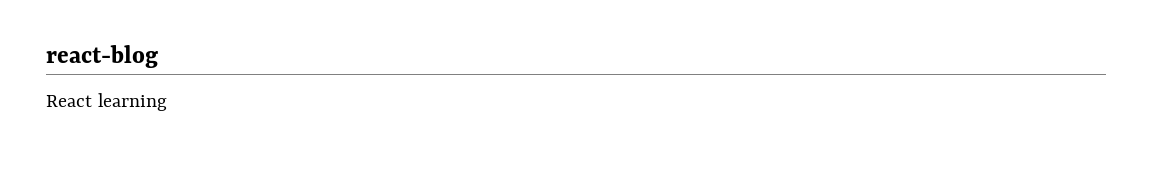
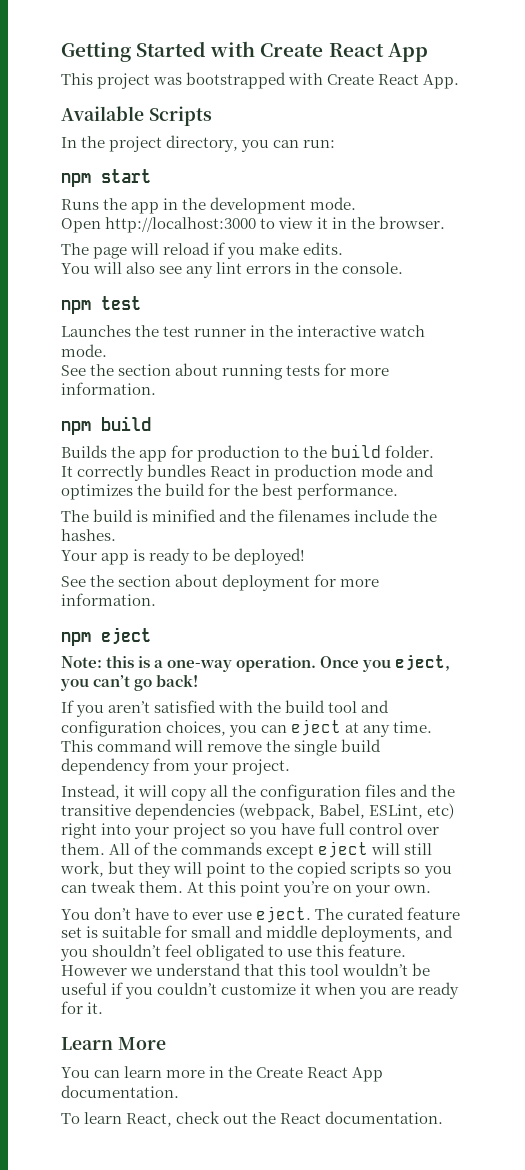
- react-blog
- React learning
+ Getting Started with Create React App
+ This project was bootstrapped with Create React App.
+ Available Scripts
+ In the project directory, you can run:
+ npm start
+ Runs the app in the development mode.
+ Open http://localhost:3000 to view it in the browser.
+ The page will reload if you make edits.
+ You will also see any lint errors in the console.
+ npm test
+ Launches the test runner in the interactive watch mode.
+ See the section about running tests for more information.
+ npm build
+ Builds the app for production to the build folder.
+ It correctly bundles React in production mode and optimizes the build for the best performance.
+ The build is minified and the filenames include the hashes.
+ Your app is ready to be deployed!
+ See the section about deployment for more information.
+ npm eject
+ Note: this is a one-way operation. Once you eject, you can’t go back!
+ If you aren’t satisfied with the build tool and configuration choices, you can eject at any time. This command will remove the single build dependency from your project.
+ Instead, it will copy all the configuration files and the transitive dependencies (webpack, Babel, ESLint, etc) right into your project so you have full control over them. All of the commands except eject will still work, but they will point to the copied scripts so you can tweak them. At this point you’re on your own.
+ You don’t have to ever use eject. The curated feature set is suitable for small and middle deployments, and you shouldn’t feel obligated to use this feature. However we understand that this tool wouldn’t be useful if you couldn’t customize it when you are ready for it.
+ Learn More
+ You can learn more in the Create React App documentation.
+ To learn React, check out the React documentation.

